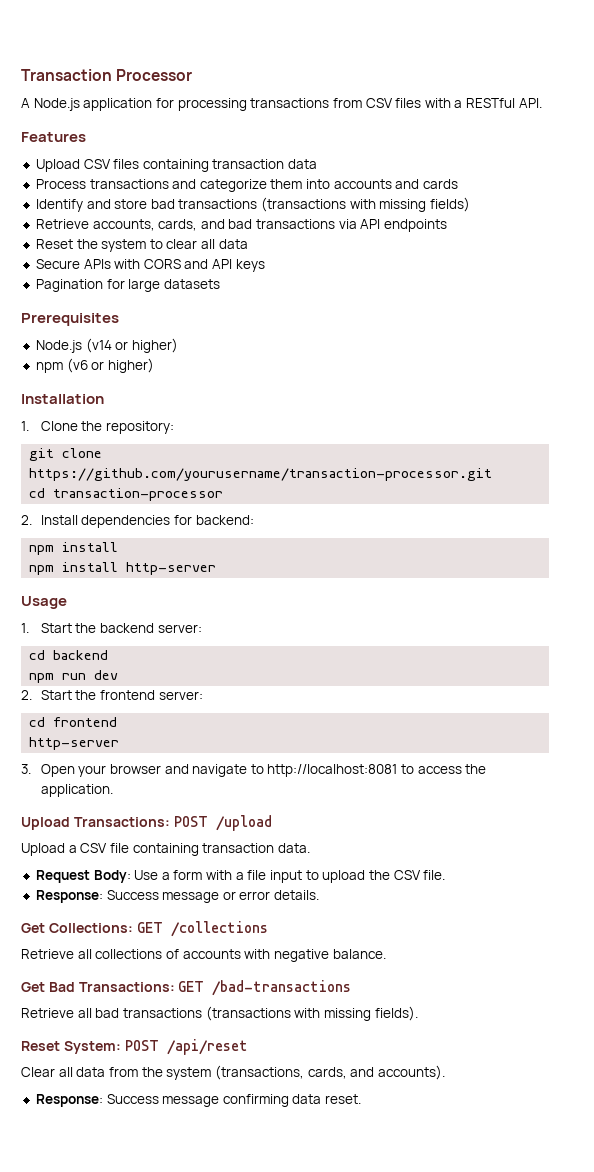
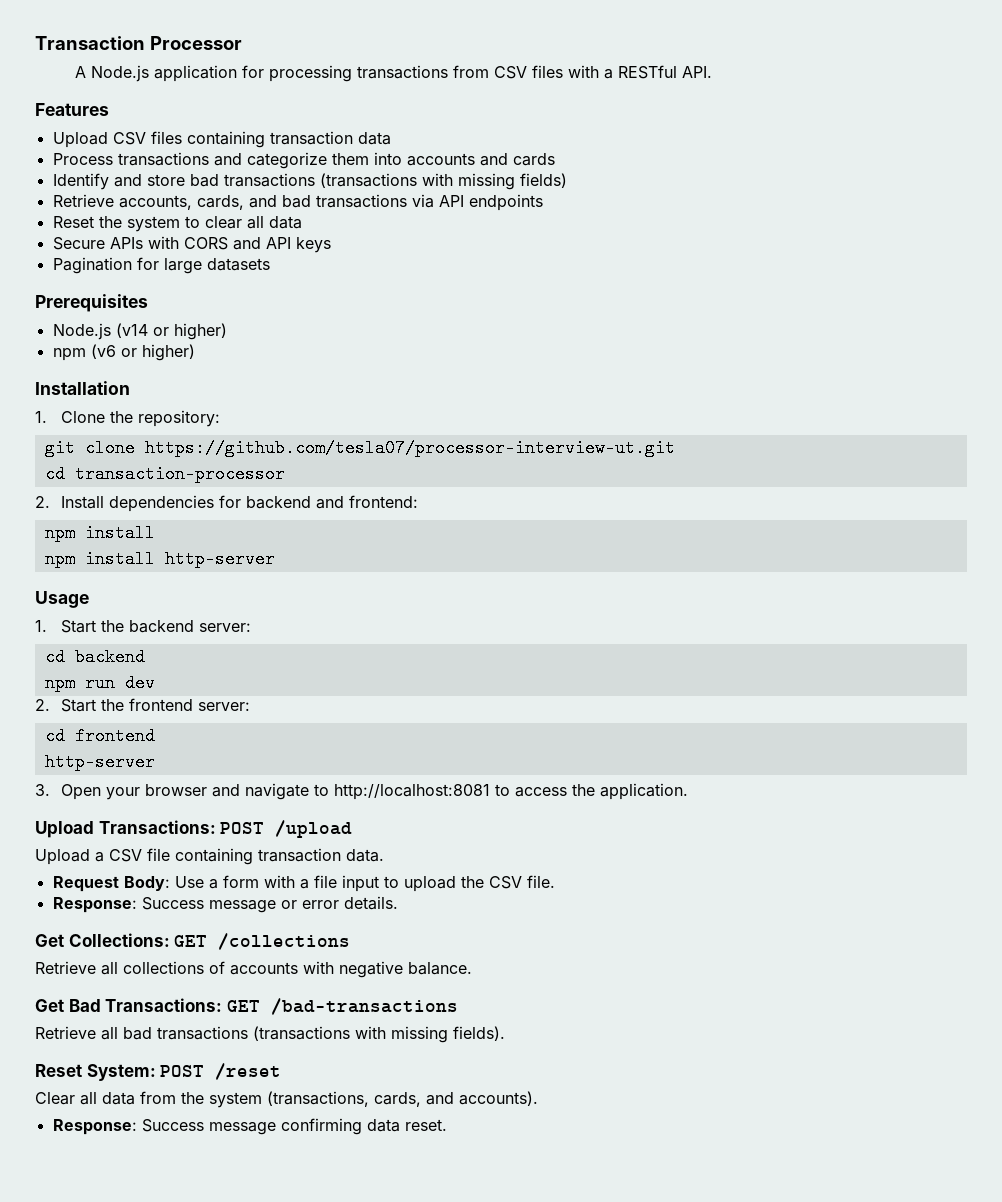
- git clone https://github.com/yourusername/transaction-processor.git
+ git clone https://github.com/tesla07/processor-interview-ut.git
- 2. Install dependencies for backend:
+ 2. Install dependencies for backend and frontend:
- Reset System: POST /api/reset
+ Reset System: POST /reset

